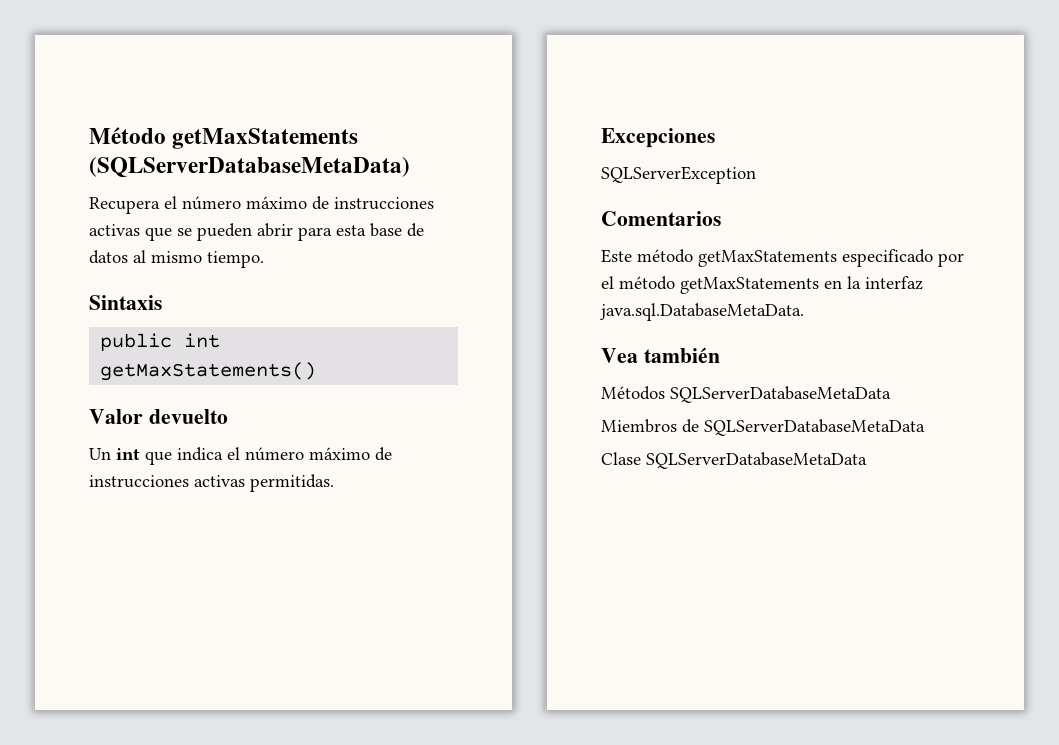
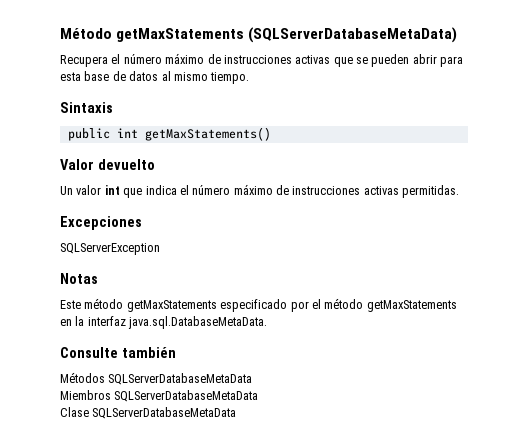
- Un int que indica el número máximo de instrucciones activas permitidas.
+ Un valor int que indica el número máximo de instrucciones activas permitidas.
- Comentarios
+ Notas
- Vea también
+ Consulte también
- Miembros de SQLServerDatabaseMetaData
+ Miembros SQLServerDatabaseMetaData

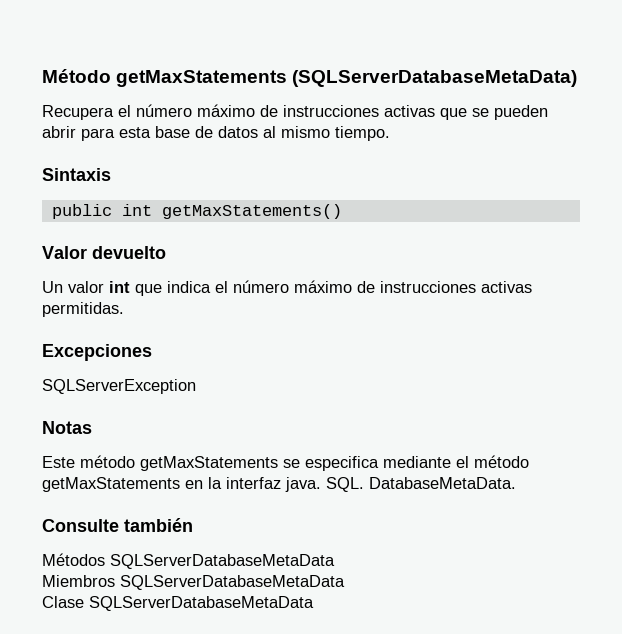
- Este método getMaxStatements especificado por el método getMaxStatements en la interfaz java.sql.DatabaseMetaData.
+ Este método getMaxStatements se especifica mediante el método getMaxStatements en la interfaz java. SQL. DatabaseMetaData.

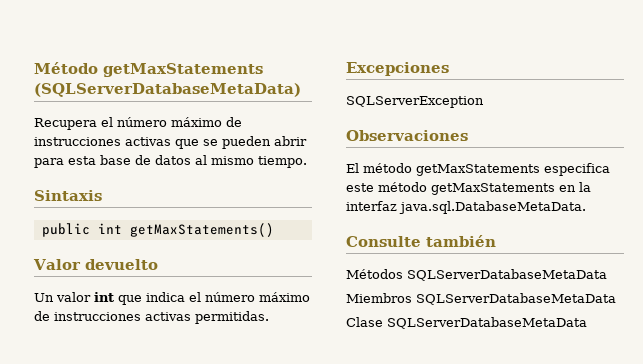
- Notas
- Este método getMaxStatements se especifica mediante el método getMaxStatements en la interfaz java. SQL. DatabaseMetaData.
+ Observaciones
+ El método getMaxStatements especifica este método getMaxStatements en la interfaz java.sql.DatabaseMetaData.

